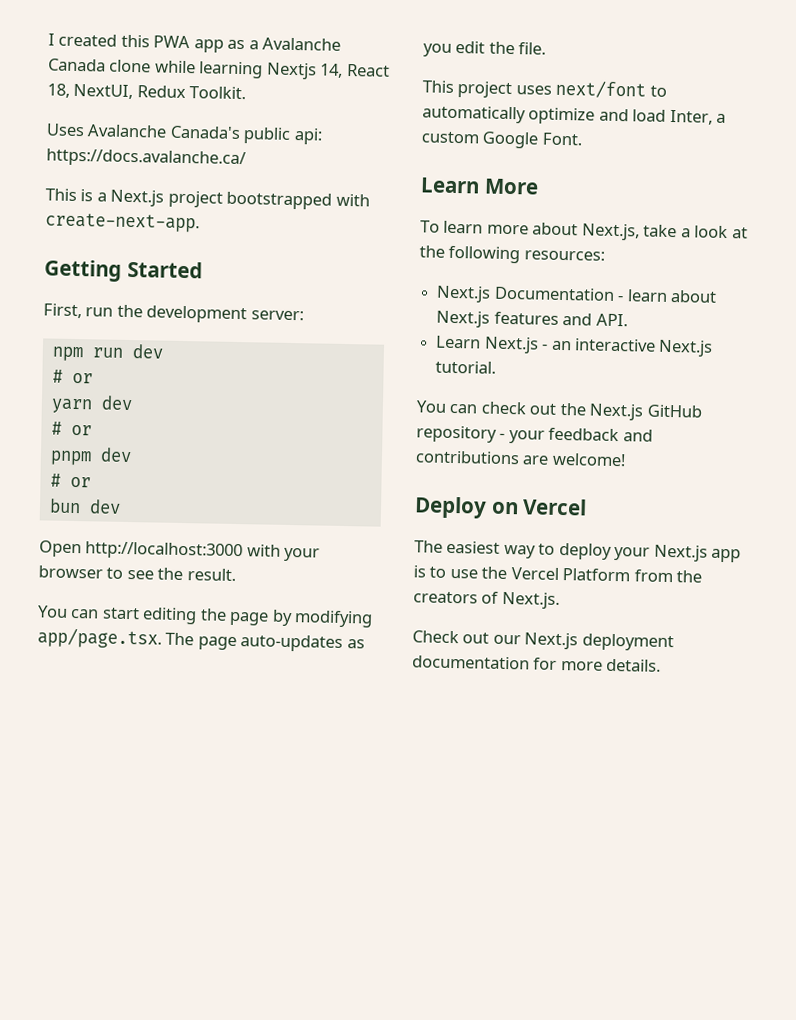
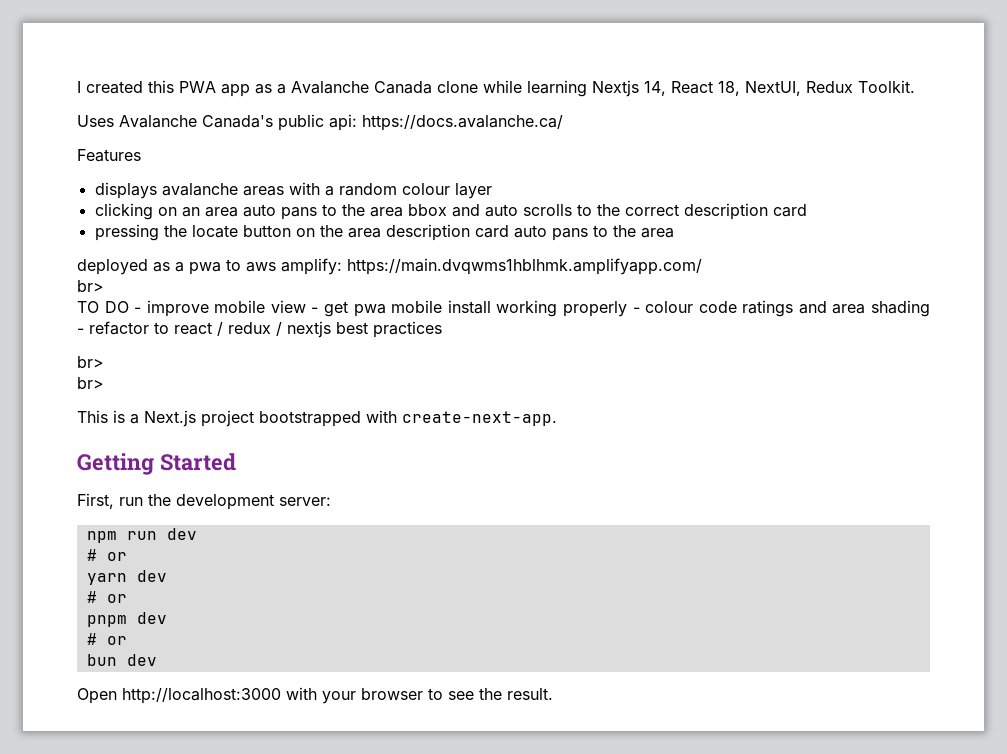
+ Features
+ displays avalanche areas with a random colour layer
+ clicking on an area auto pans to the area bbox and auto scrolls to the correct description card
+ pressing the locate button on the area description card auto pans to the area
+ deployed as a pwa to aws amplify: https://main.dvqwms1hblhmk.amplifyapp.com/
+ br>
+ TO DO - improve mobile view - get pwa mobile install working properly - colour code ratings and area shading - refactor to react / redux / nextjs best practices
+ br>
+ br>
- You can start editing the page by modifying app/page.tsx. The page auto-updates as you edit the file.
- This project uses next/font to automatically optimize and load Inter, a custom Google Font.
- Learn More
- To learn more about Next.js, take a look at the following resources:
- Next.js Documentation - learn about Next.js features and API.
- Learn Next.js - an interactive Next.js tutorial.
- You can check out the Next.js GitHub repository - your feedback and contributions are welcome!
- Deploy on Vercel
- The easiest way to deploy your Next.js app is to use the Vercel Platform from the creators of Next.js.
- Check out our Next.js deployment documentation for more details.

